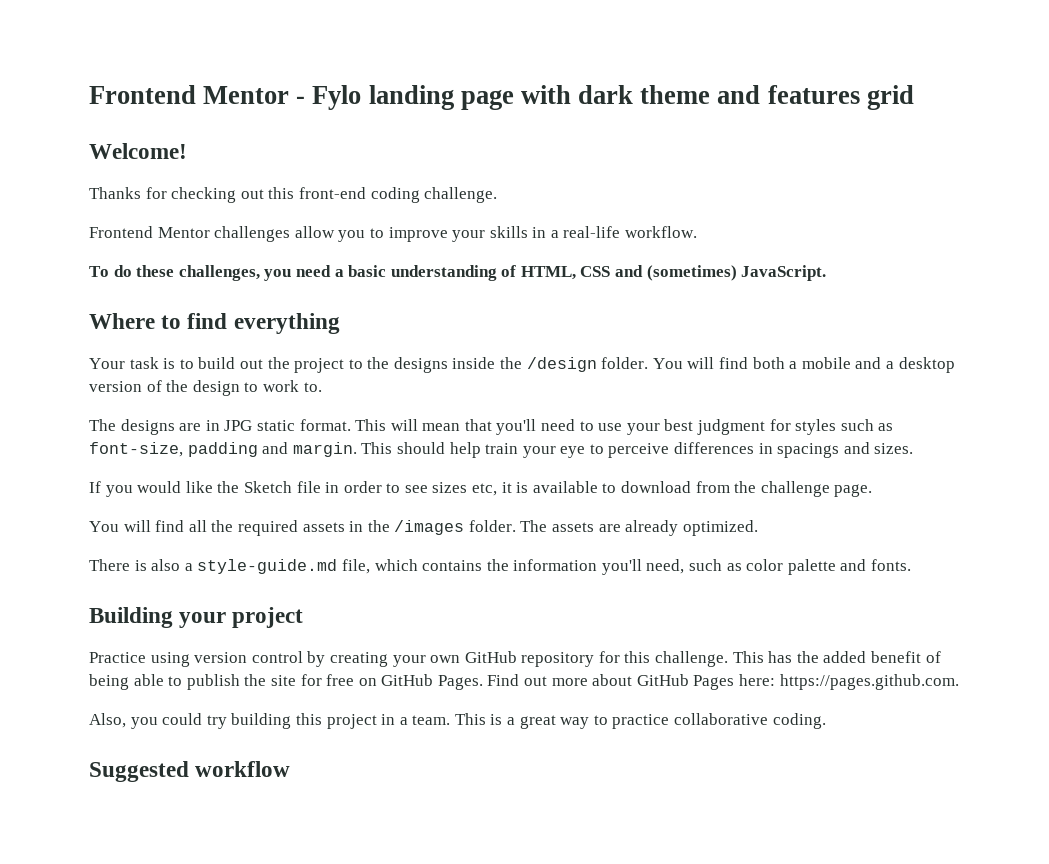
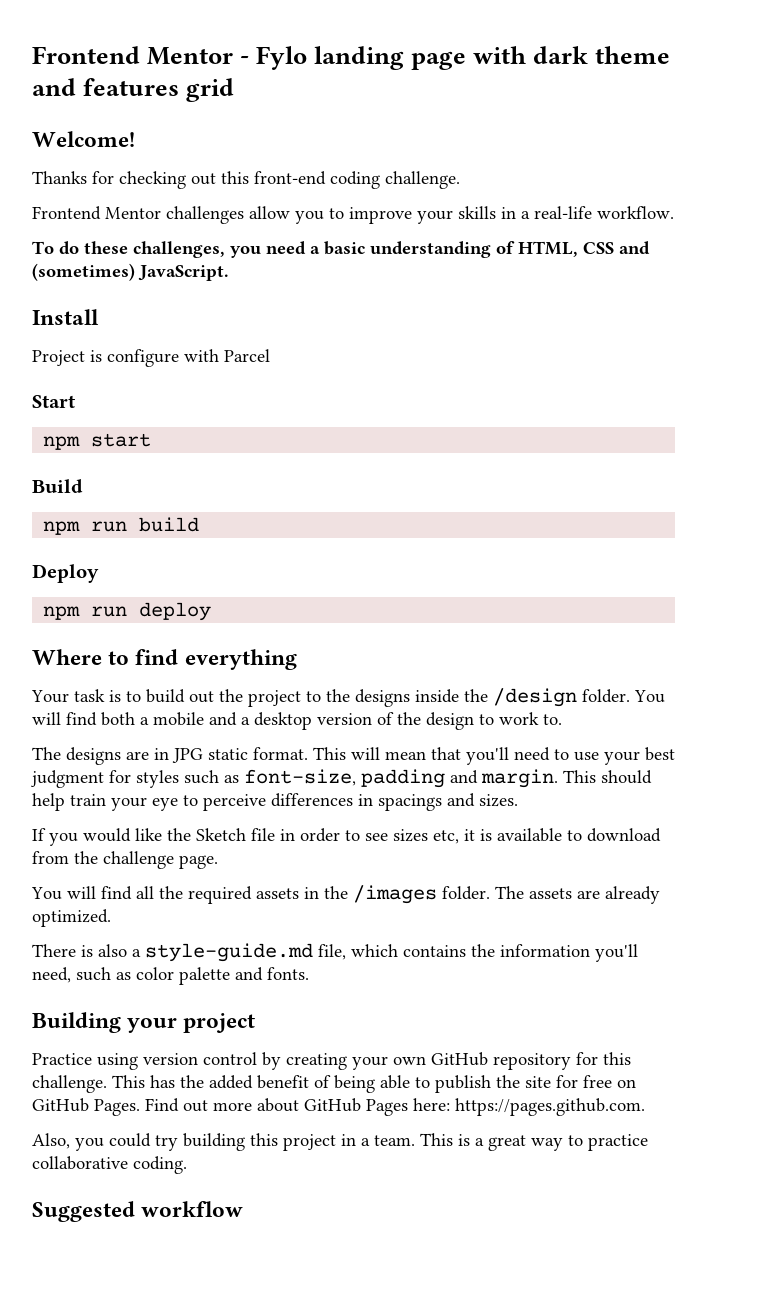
+ Install
+ Project is configure with Parcel
+ Start
+ npm start
+ Build
+ npm run build
+ Deploy
+ npm run deploy

